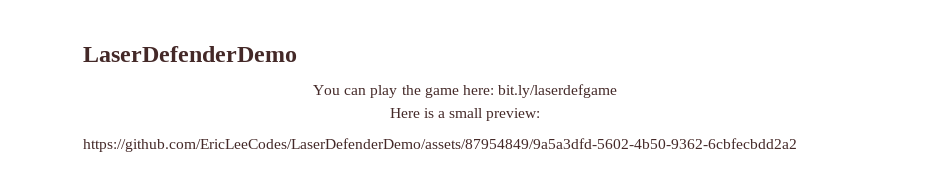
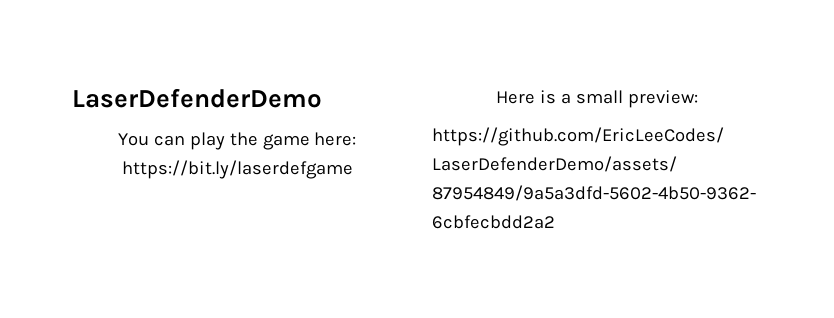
- You can play the game here: bit.ly/laserdefgame
+ You can play the game here: https://bit.ly/laserdefgame

